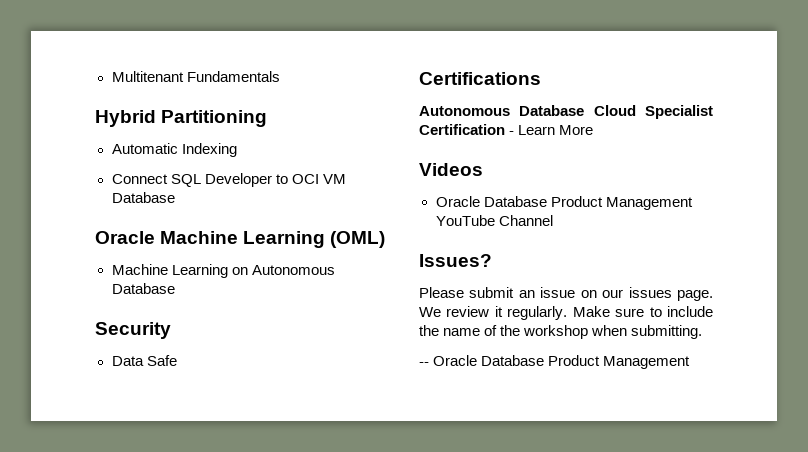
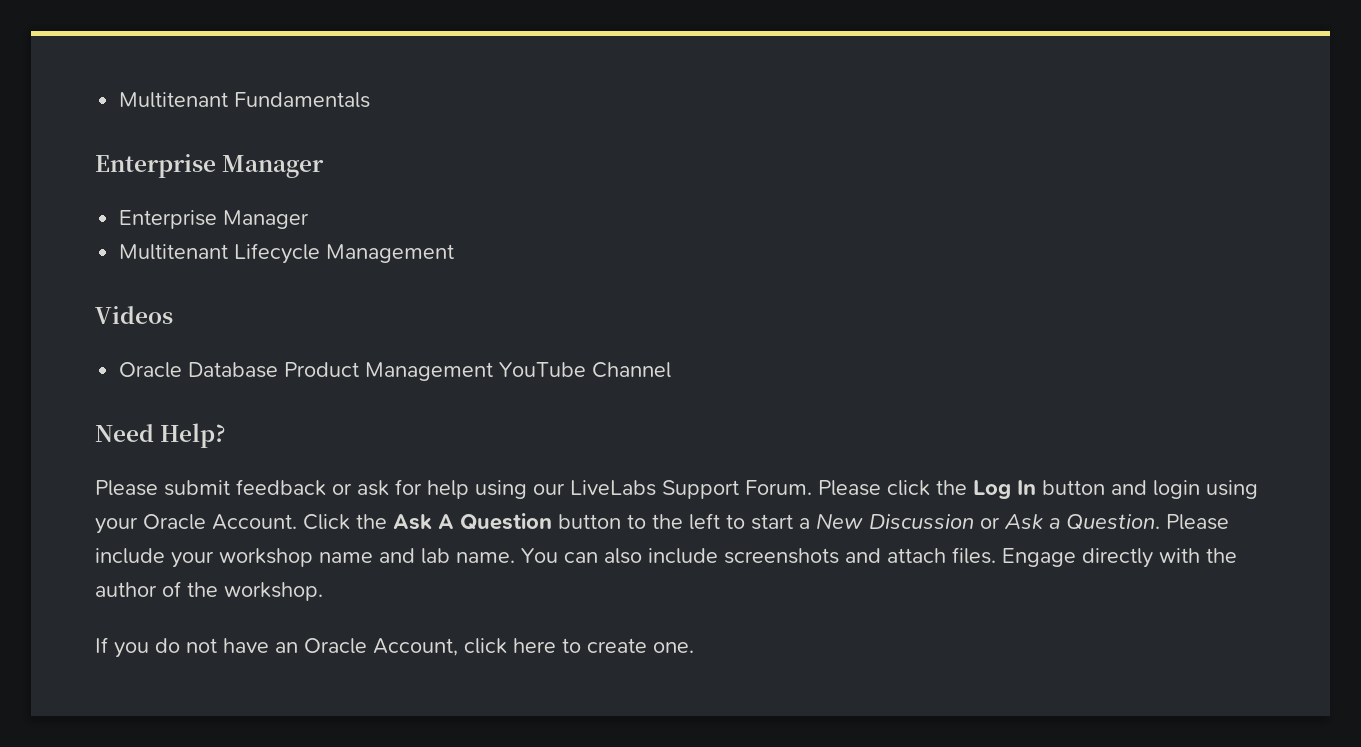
  Multitenant Fundamentals
- Hybrid Partitioning
- Automatic Indexing
- Connect SQL Developer to OCI VM Database
- Oracle Machine Learning (OML)
- Machine Learning on Autonomous Database
- Security
- Data Safe
- Certifications
- Autonomous Database Cloud Specialist Certification - Learn More
+ Enterprise Manager
+ Enterprise Manager
+ Multitenant Lifecycle Management
- Issues?
+ Need Help?
- Please submit an issue on our issues page. We review it regularly. Make sure to include the name of the workshop when submitting.
- -- Oracle Database Product Management
+ Please submit feedback or ask for help using our LiveLabs Support Forum. Please click the Log In button and login using your Oracle Account. Click the Ask A Question button to the left to start a New Discussion or Ask a Question. Please include your workshop name and lab name. You can also include screenshots and attach files. Engage directly with the author of the workshop.
+ If you do not have an Oracle Account, click here to create one.

